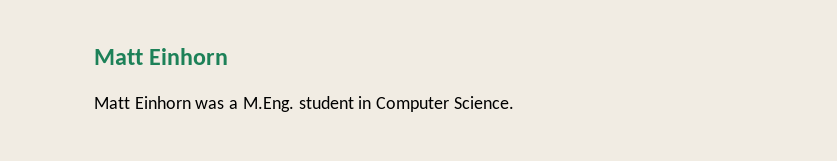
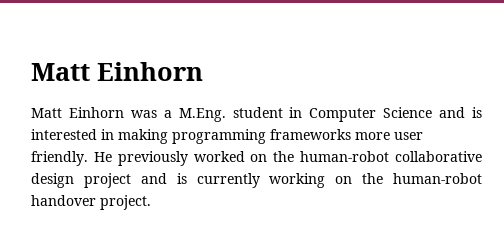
- Matt Einhorn was a M.Eng. student in Computer Science.
+ Matt Einhorn was a M.Eng. student in Computer Science and is interested in making programming frameworks more user friendly. He previously worked on the human-robot collaborative design project and is currently working on the human-robot handover project.

